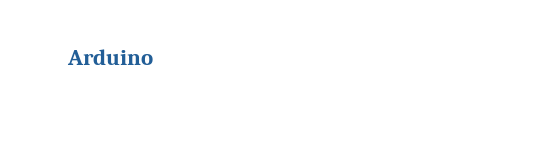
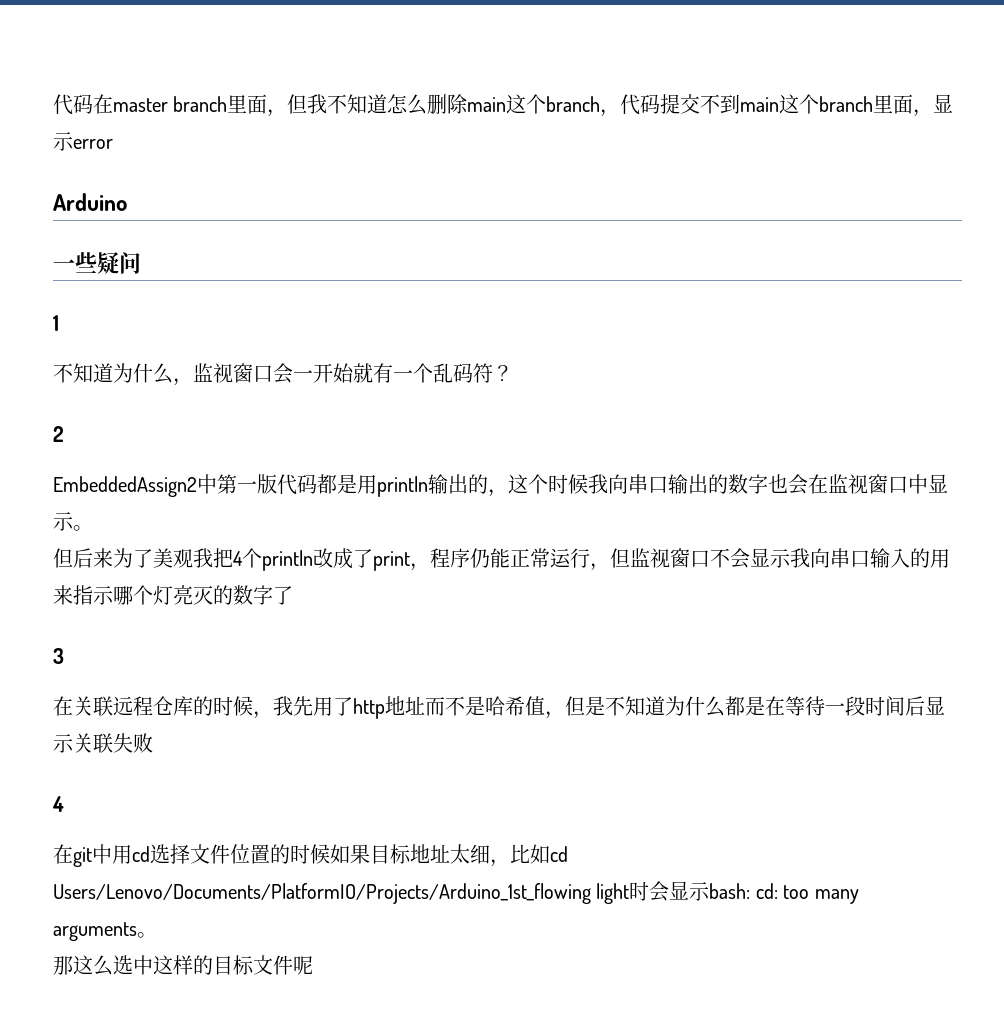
+ 代码在master branch里面，但我不知道怎么删除main这个branch，代码提交不到main这个branch里面，显示error
  Arduino
+ 一些疑问
+ 1
+ 不知道为什么，监视窗口会一开始就有一个乱码符？
+ 2
+ EmbeddedAssign2中第一版代码都是用println输出的，这个时候我向串口输出的数字也会在监视窗口中显示。
+ 但后来为了美观我把4个println改成了print，程序仍能正常运行，但监视窗口不会显示我向串口输入的用来指示哪个灯亮灭的数字了
+ 3
+ 在关联远程仓库的时候，我先用了http地址而不是哈希值，但是不知道为什么都是在等待一段时间后显示关联失败
+ 4
+ 在git中用cd选择文件位置的时候如果目标地址太细，比如cd Users/Lenovo/Documents/PlatformIO/Projects/Arduino_1st_flowing light时会显示bash: cd: too many arguments。
+ 那这么选中这样的目标文件呢

